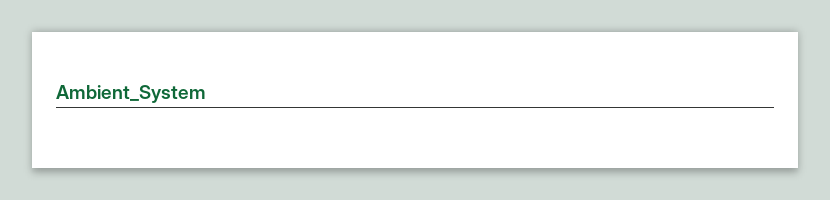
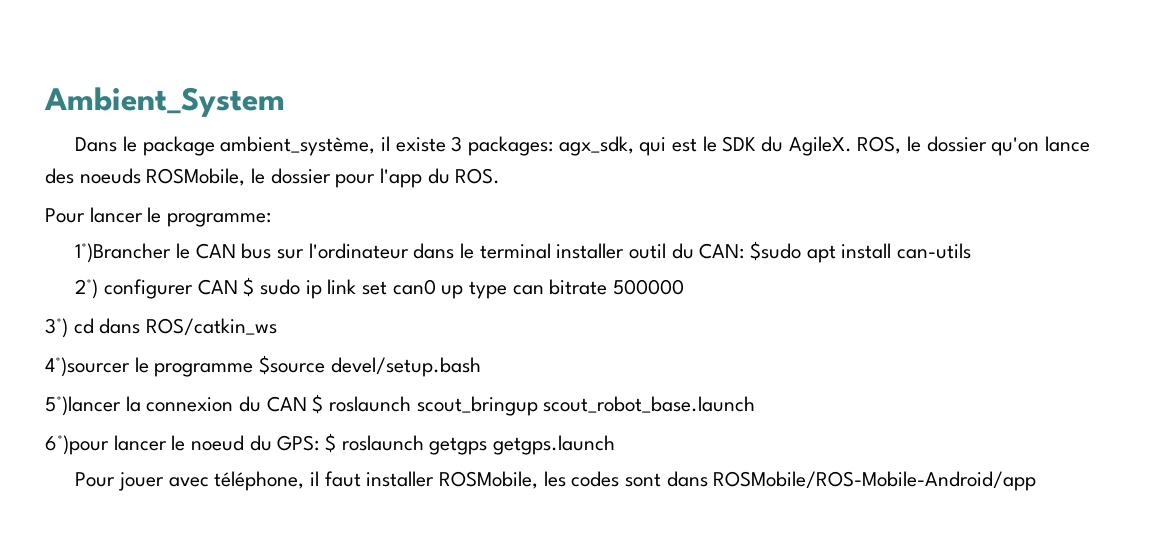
+ Dans le package ambient_système, il existe 3 packages: agx_sdk, qui est le SDK du AgileX. ROS, le dossier qu'on lance des noeuds ROSMobile, le dossier pour l'app du ROS.
+ Pour lancer le programme:
+ 1°)Brancher le CAN bus sur l'ordinateur dans le terminal installer outil du CAN: $sudo apt install can-utils
+ 2°) configurer CAN $ sudo ip link set can0 up type can bitrate 500000
+ 3°) cd dans ROS/catkin_ws
+ 4°)sourcer le programme $source devel/setup.bash
+ 5°)lancer la connexion du CAN $ roslaunch scout_bringup scout_robot_base.launch
+ 6°)pour lancer le noeud du GPS: $ roslaunch getgps getgps.launch
+ Pour jouer avec téléphone, il faut installer ROSMobile, les codes sont dans ROSMobile/ROS-Mobile-Android/app

